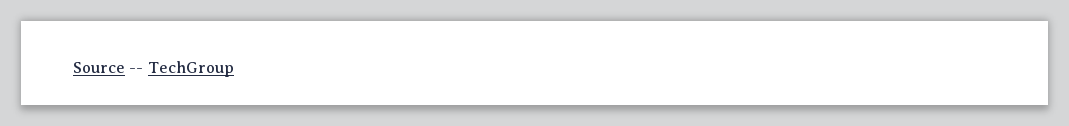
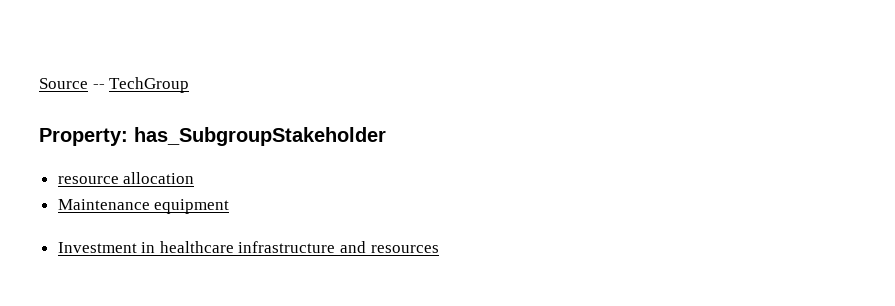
+ Property: has_SubgroupStakeholder
+ resource allocation
+ Maintenance equipment
+ Investment in healthcare infrastructure and resources

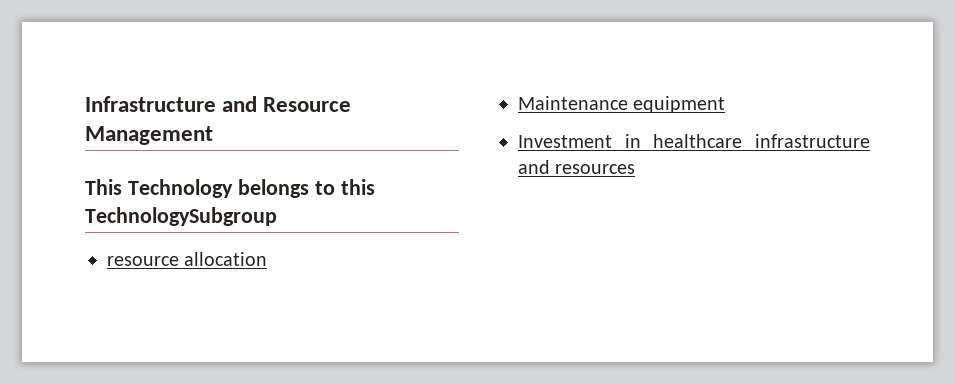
- Source -- TechGroup
- Property: has_SubgroupStakeholder
+ Infrastructure and Resource Management
+ This Technology belongs to this TechnologySubgroup

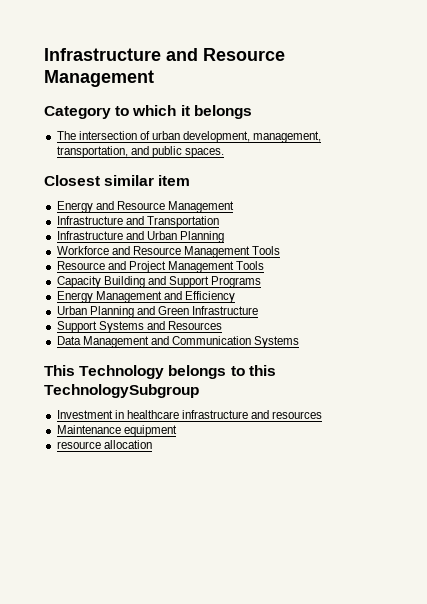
+ Category to which it belongs
+ The intersection of urban development, management, transportation, and public spaces.
+ Closest similar item
+ Energy and Resource Management
+ Infrastructure and Transportation
+ Infrastructure and Urban Planning
+ Workforce and Resource Management Tools
+ Resource and Project Management Tools
+ Capacity Building and Support Programs
+ Energy Management and Efficiency
+ Urban Planning and Green Infrastructure
+ Support Systems and Resources
+ Data Management and Communication Systems
- resource allocation
- Maintenance equipment
+ Maintenance equipment
+ resource allocation

